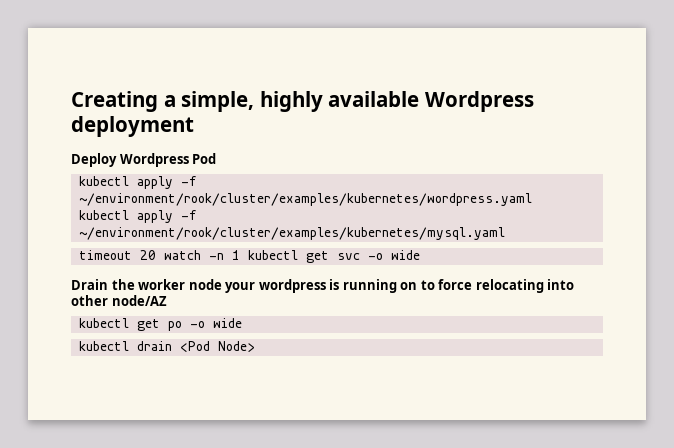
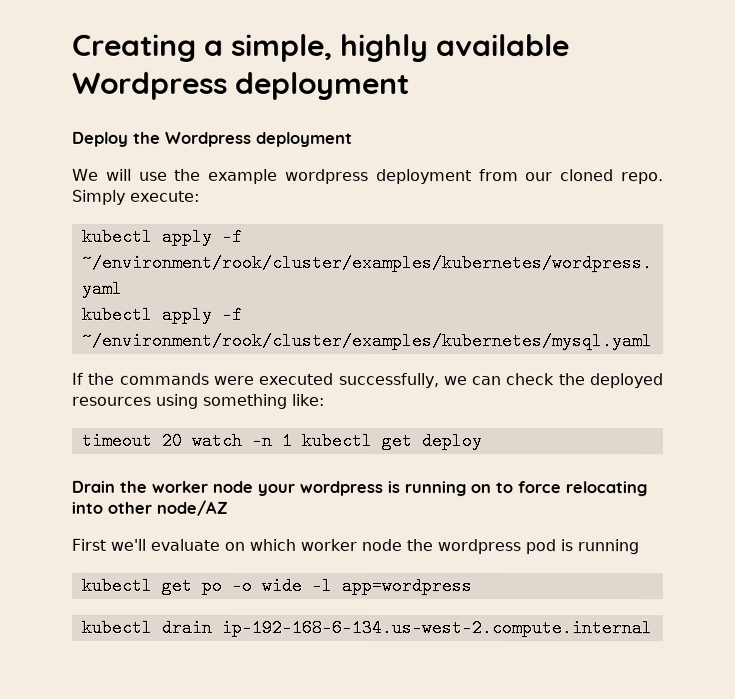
- Deploy Wordpress Pod
+ Deploy the Wordpress deployment
+ We will use the example wordpress deployment from our cloned repo. Simply execute:
+ If the commands were executed successfully, we can check the deployed resources using something like:
- timeout 20 watch -n 1 kubectl get svc -o wide
+ timeout 20 watch -n 1 kubectl get deploy
+ First we'll evaluate on which worker node the wordpress pod is running
- kubectl get po -o wide
+ kubectl get po -o wide -l app=wordpress
- kubectl drain <Pod Node>
+ kubectl drain ip-192-168-6-134.us-west-2.compute.internal

